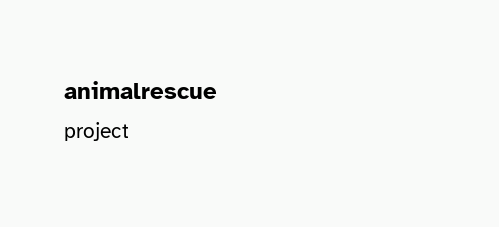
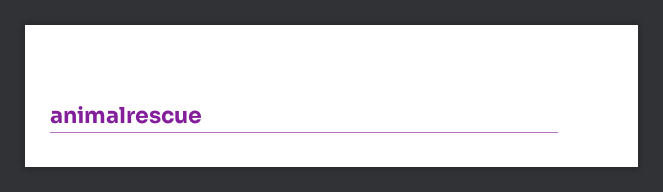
- project

